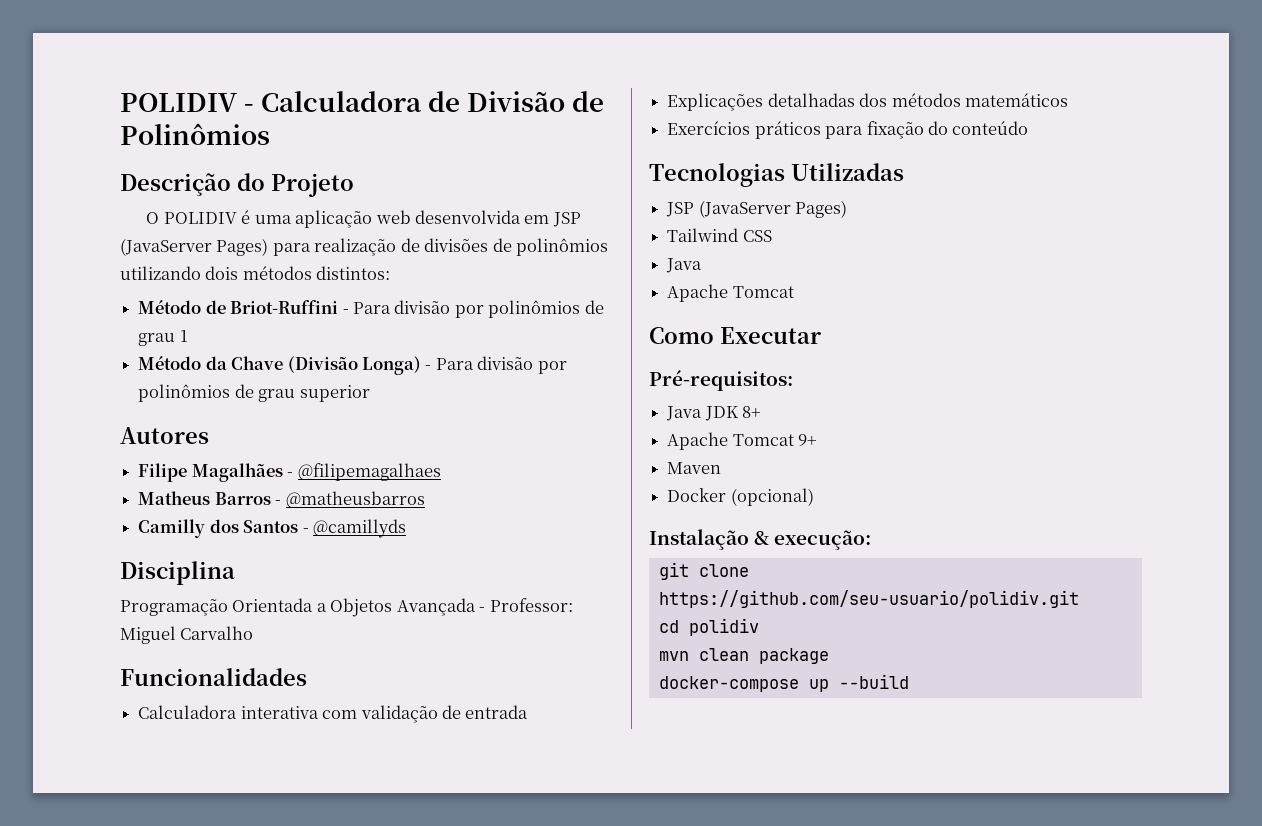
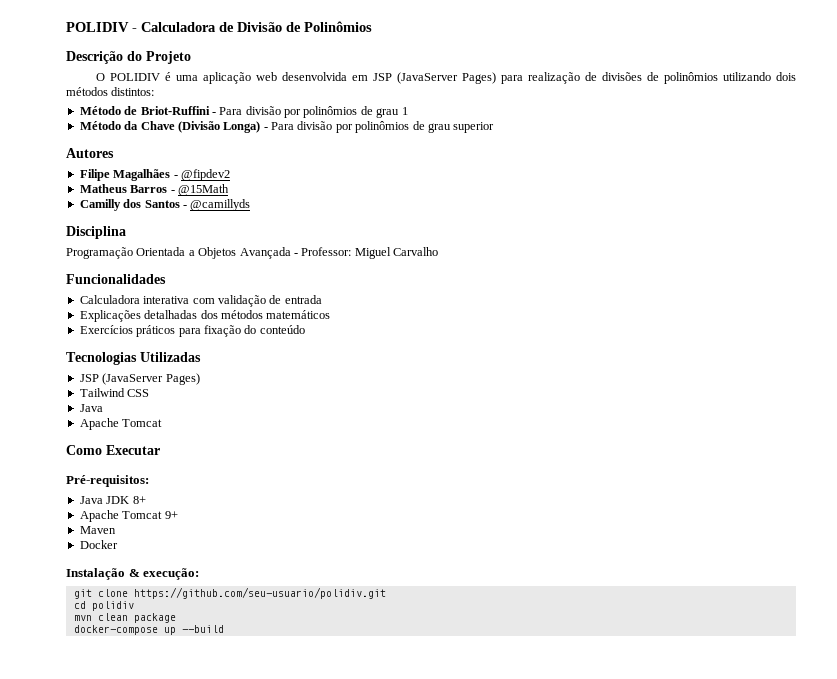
- Filipe Magalhães - @filipemagalhaes
+ Filipe Magalhães - @fipdev2
- Matheus Barros - @matheusbarros
+ Matheus Barros - @15Math
- Docker (opcional)
+ Docker

